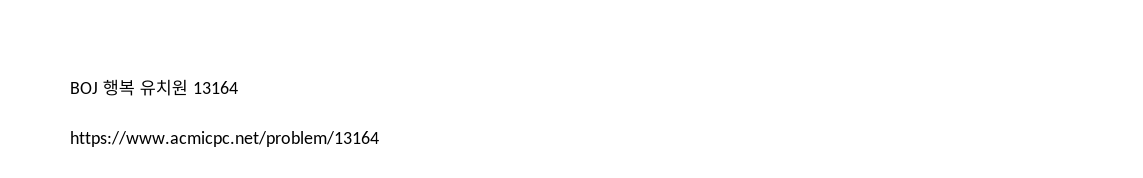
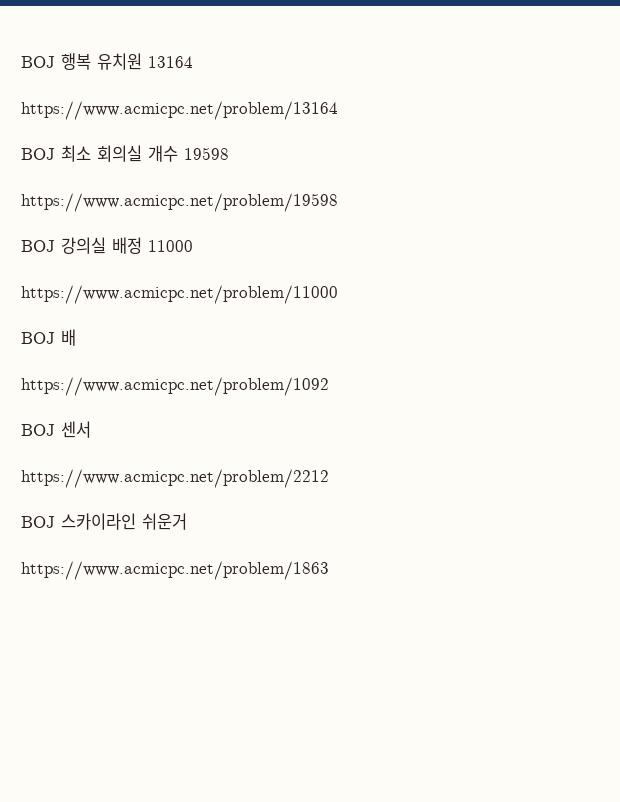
+ BOJ 최소 회의실 개수 19598
+ https://www.acmicpc.net/problem/19598
+ BOJ 강의실 배정 11000
+ https://www.acmicpc.net/problem/11000
+ BOJ 배
+ https://www.acmicpc.net/problem/1092
+ BOJ 센서
+ https://www.acmicpc.net/problem/2212
+ BOJ 스카이라인 쉬운거
+ https://www.acmicpc.net/problem/1863

